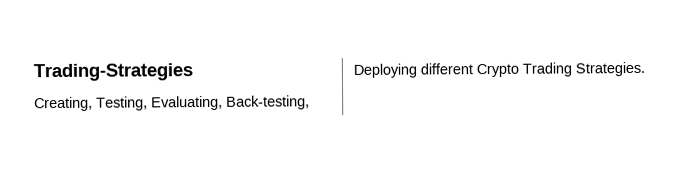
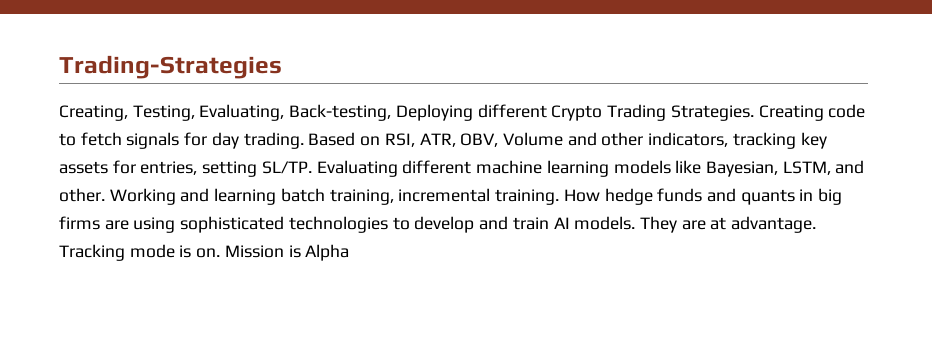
+ Creating code to fetch signals for day trading. Based on RSI, ATR, OBV, Volume and other indicators, tracking key assets for entries, setting SL/TP. Evaluating different machine learning models like Bayesian, LSTM, and other. Working and learning batch training, incremental training. How hedge funds and quants in big firms are using sophisticated technologies to develop and train AI models. They are at advantage. Tracking mode is on. Mission is Alpha

